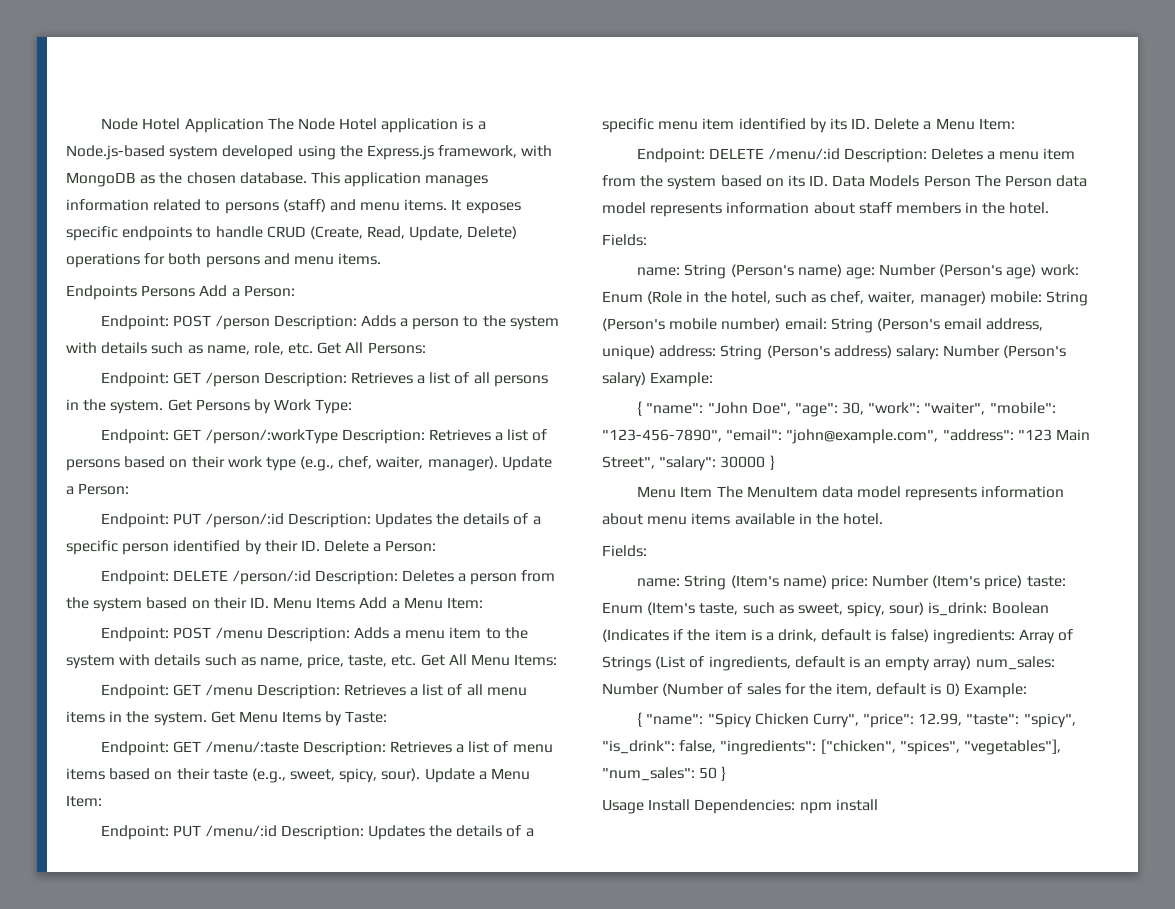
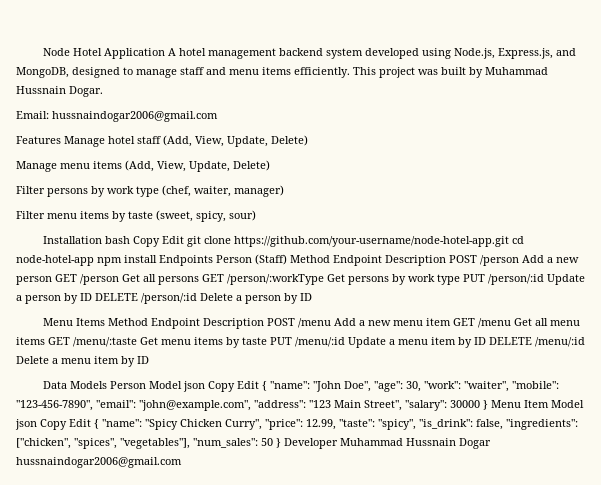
- Node Hotel Application The Node Hotel application is a Node.js-based system developed using the Express.js framework, with MongoDB as the chosen database. This application manages information related to persons (staff) and menu items. It exposes specific endpoints to handle CRUD (Create, Read, Update, Delete) operations for both persons and menu items.
- Endpoints Persons Add a Person:
- Endpoint: POST /person Description: Adds a person to the system with details such as name, role, etc. Get All Persons:
- Endpoint: GET /person Description: Retrieves a list of all persons in the system. Get Persons by Work Type:
- Endpoint: GET /person/:workType Description: Retrieves a list of persons based on their work type (e.g., chef, waiter, manager). Update a Person:
- Endpoint: PUT /person/:id Description: Updates the details of a specific person identified by their ID. Delete a Person:
- Endpoint: DELETE /person/:id Description: Deletes a person from the system based on their ID. Menu Items Add a Menu Item:
- Endpoint: POST /menu Description: Adds a menu item to the system with details such as name, price, taste, etc. Get All Menu Items:
- Endpoint: GET /menu Description: Retrieves a list of all menu items in the system. Get Menu Items by Taste:
- Endpoint: GET /menu/:taste Description: Retrieves a list of menu items based on their taste (e.g., sweet, spicy, sour). Update a Menu Item:
- Endpoint: PUT /menu/:id Description: Updates the details of a specific menu item identified by its ID. Delete a Menu Item:
- Endpoint: DELETE /menu/:id Description: Deletes a menu item from the system based on its ID. Data Models Person The Person data model represents information about staff members in the hotel.
- Fields:
- name: String (Person's name) age: Number (Person's age) work: Enum (Role in the hotel, such as chef, waiter, manager) mobile: String (Person's mobile number) email: String (Person's email address, unique) address: String (Person's address) salary: Number (Person's salary) Example:
- { "name": "John Doe", "age": 30, "work": "waiter", "mobile": "123-456-7890", "email": "john@example.com", "address": "123 Main Street", "salary": 30000 }
- Menu Item The MenuItem data model represents information about menu items available in the hotel.
- Fields:
- name: String (Item's name) price: Number (Item's price) taste: Enum (Item's taste, such as sweet, spicy, sour) is_drink: Boolean (Indicates if the item is a drink, default is false) ingredients: Array of Strings (List of ingredients, default is an empty array) num_sales: Number (Number of sales for the item, default is 0) Example:
- { "name": "Spicy Chicken Curry", "price": 12.99, "taste": "spicy", "is_drink": false, "ingredients": ["chicken", "spices", "vegetables"], "num_sales": 50 }
- Usage Install Dependencies: npm install
+ Node Hotel Application A hotel management backend system developed using Node.js, Express.js, and MongoDB, designed to manage staff and menu items efficiently. This project was built by Muhammad Hussnain Dogar.
+ Email: hussnaindogar2006@gmail.com
+ Features Manage hotel staff (Add, View, Update, Delete)
+ Manage menu items (Add, View, Update, Delete)
+ Filter persons by work type (chef, waiter, manager)
+ Filter menu items by taste (sweet, spicy, sour)
+ Installation bash Copy Edit git clone https://github.com/your-username/node-hotel-app.git cd node-hotel-app npm install Endpoints Person (Staff) Method Endpoint Description POST /person Add a new person GET /person Get all persons GET /person/:workType Get persons by work type PUT /person/:id Update a person by ID DELETE /person/:id Delete a person by ID
+ Menu Items Method Endpoint Description POST /menu Add a new menu item GET /menu Get all menu items GET /menu/:taste Get menu items by taste PUT /menu/:id Update a menu item by ID DELETE /menu/:id Delete a menu item by ID
+ Data Models Person Model json Copy Edit { "name": "John Doe", "age": 30, "work": "waiter", "mobile": "123-456-7890", "email": "john@example.com", "address": "123 Main Street", "salary": 30000 } Menu Item Model json Copy Edit { "name": "Spicy Chicken Curry", "price": 12.99, "taste": "spicy", "is_drink": false, "ingredients": ["chicken", "spices", "vegetables"], "num_sales": 50 } Developer Muhammad Hussnain Dogar hussnaindogar2006@gmail.com

